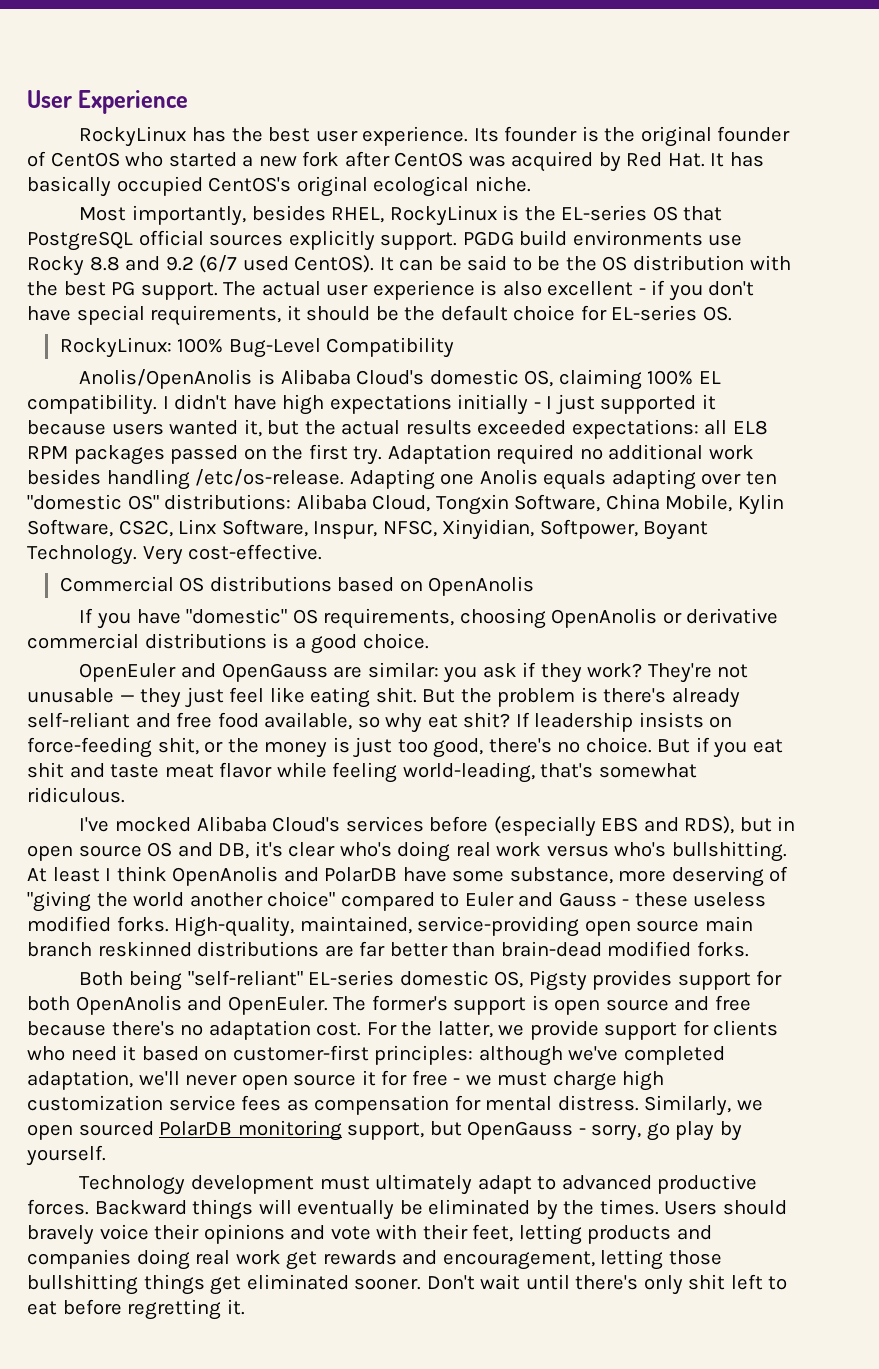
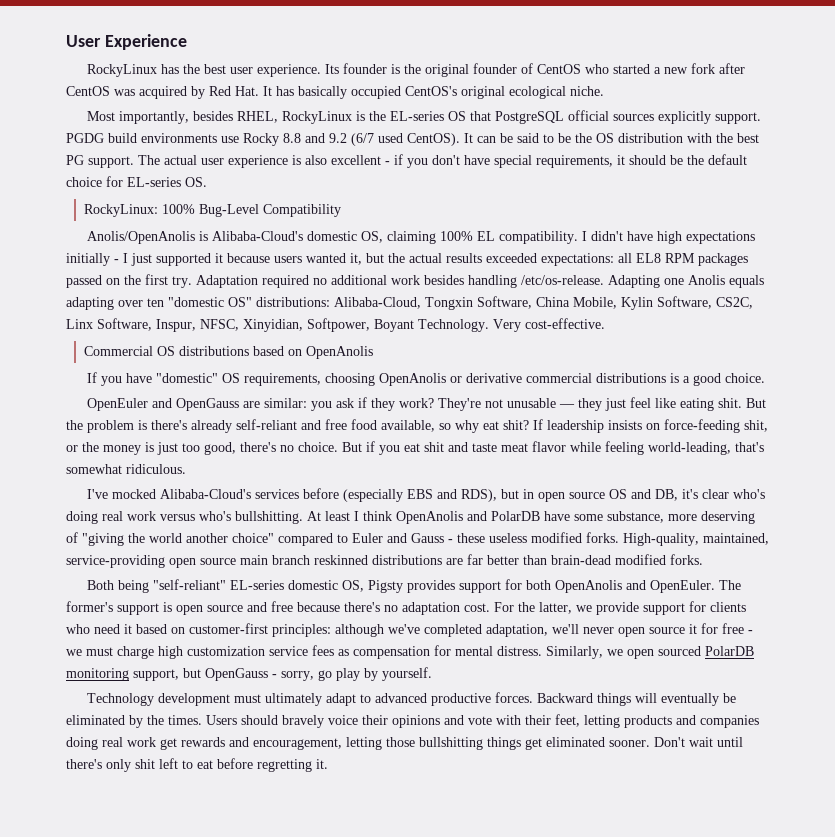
- Anolis/OpenAnolis is Alibaba Cloud's domestic OS, claiming 100% EL compatibility.
+ Anolis/OpenAnolis is Alibaba-Cloud's domestic OS, claiming 100% EL compatibility.
- Adapting one Anolis equals adapting over ten "domestic OS" distributions: Alibaba Cloud, Tongxin Software, China Mobile, Kylin Software, CS2C, Linx Software, Inspur, NFSC, Xinyidian, Softpower, Boyant Technology.
+ Adapting one Anolis equals adapting over ten "domestic OS" distributions: Alibaba-Cloud, Tongxin Software, China Mobile, Kylin Software, CS2C, Linx Software, Inspur, NFSC, Xinyidian, Softpower, Boyant Technology.
- I've mocked Alibaba Cloud's services before (especially EBS and RDS), but in open source OS and DB, it's clear who's doing real work versus who's bullshitting.
+ I've mocked Alibaba-Cloud's services before (especially EBS and RDS), but in open source OS and DB, it's clear who's doing real work versus who's bullshitting.

